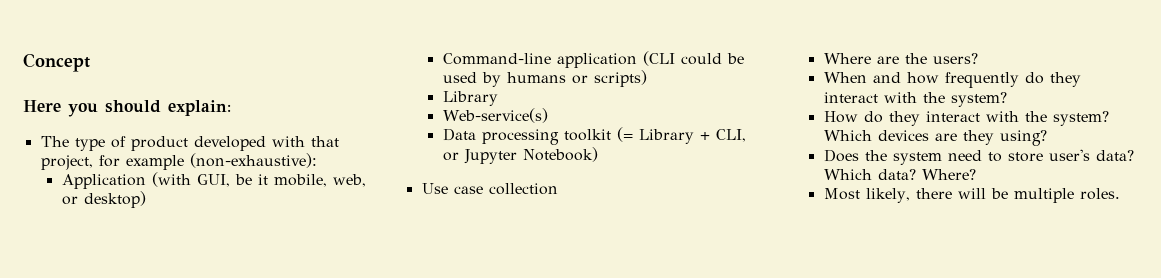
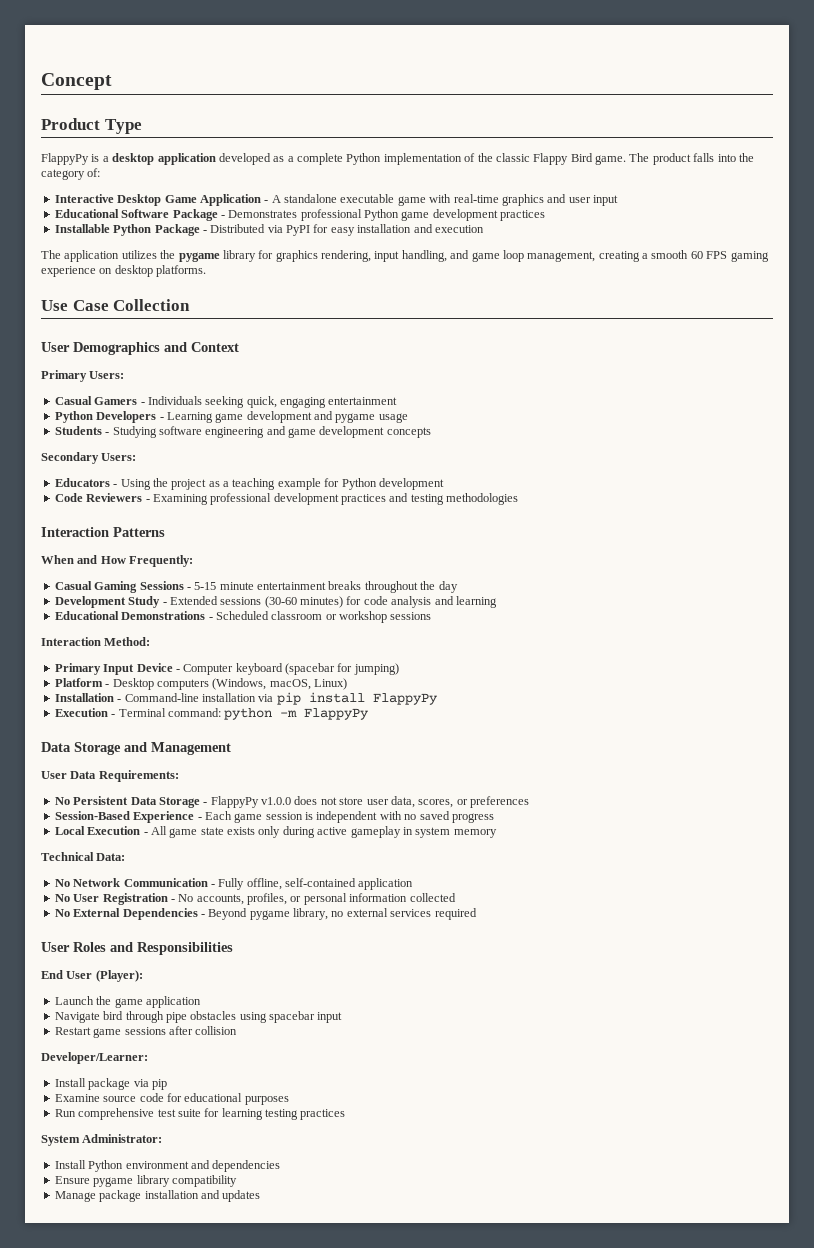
- Here you should explain:
- The type of product developed with that project, for example (non-exhaustive):
- Application (with GUI, be it mobile, web, or desktop)
- Command-line application (CLI could be used by humans or scripts)
- Library
- Web-service(s)
- Data processing toolkit (= Library + CLI, or Jupyter Notebook)
- Use case collection
- Where are the users?
- When and how frequently do they interact with the system?
- How do they interact with the system? Which devices are they using?
- Does the system need to store user's data? Which data? Where?
- Most likely, there will be multiple roles.
+ Product Type
+ FlappyPy is a desktop application developed as a complete Python implementation of the classic Flappy Bird game. The product falls into the category of:
+ Interactive Desktop Game Application - A standalone executable game with real-time graphics and user input
+ Educational Software Package - Demonstrates professional Python game development practices
+ Installable Python Package - Distributed via PyPI for easy installation and execution
+ The application utilizes the pygame library for graphics rendering, input handling, and game loop management, creating a smooth 60 FPS gaming experience on desktop platforms.
+ Use Case Collection
+ User Demographics and Context
+ Primary Users:
+ Casual Gamers - Individuals seeking quick, engaging entertainment
+ Python Developers - Learning game development and pygame usage
+ Students - Studying software engineering and game development concepts
+ Secondary Users:
+ Educators - Using the project as a teaching example for Python development
+ Code Reviewers - Examining professional development practices and testing methodologies
+ Interaction Patterns
+ When and How Frequently:
+ Casual Gaming Sessions - 5-15 minute entertainment breaks throughout the day
+ Development Study - Extended sessions (30-60 minutes) for code analysis and learning
+ Educational Demonstrations - Scheduled classroom or workshop sessions
+ Interaction Method:
+ Primary Input Device - Computer keyboard (spacebar for jumping)
+ Platform - Desktop computers (Windows, macOS, Linux)
+ Installation - Command-line installation via pip install FlappyPy
+ Execution - Terminal command: python -m FlappyPy
+ Data Storage and Management
+ User Data Requirements:
+ No Persistent Data Storage - FlappyPy v1.0.0 does not store user data, scores, or preferences
+ Session-Based Experience - Each game session is independent with no saved progress
+ Local Execution - All game state exists only during active gameplay in system memory
+ Technical Data:
+ No Network Communication - Fully offline, self-contained application
+ No User Registration - No accounts, profiles, or personal information collected
+ No External Dependencies - Beyond pygame library, no external services required
+ User Roles and Responsibilities
+ End User (Player):
+ Launch the game application
+ Navigate bird through pipe obstacles using spacebar input
+ Restart game sessions after collision
+ Developer/Learner:
+ Install package via pip
+ Examine source code for educational purposes
+ Run comprehensive test suite for learning testing practices
+ System Administrator:
+ Install Python environment and dependencies
+ Ensure pygame library compatibility
+ Manage package installation and updates

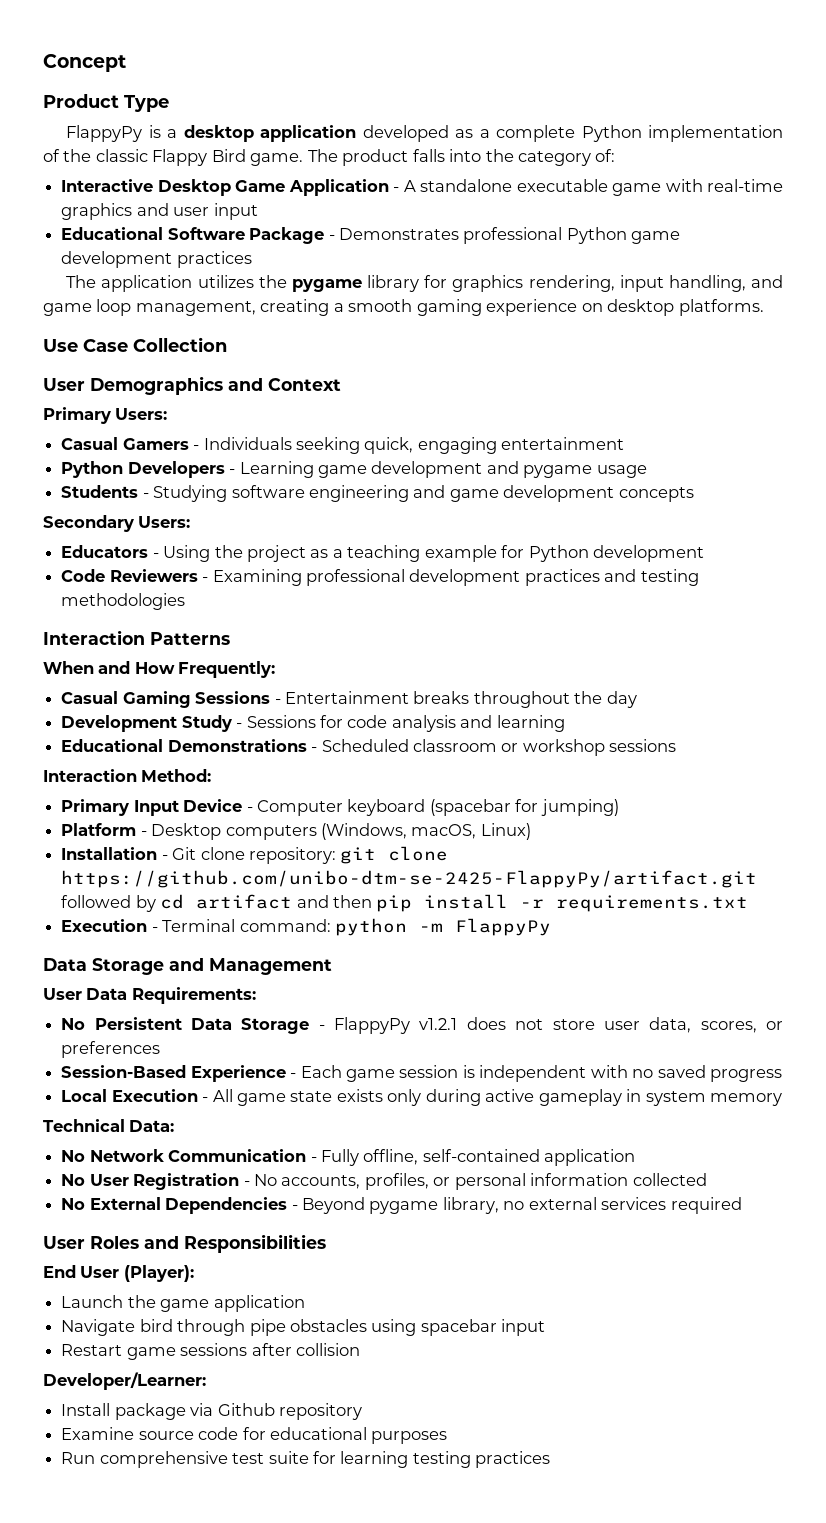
- Installable Python Package - Distributed via PyPI for easy installation and execution
- The application utilizes the pygame library for graphics rendering, input handling, and game loop management, creating a smooth 60 FPS gaming experience on desktop platforms.
+ The application utilizes the pygame library for graphics rendering, input handling, and game loop management, creating a smooth gaming experience on desktop platforms.
- Casual Gaming Sessions - 5-15 minute entertainment breaks throughout the day
+ Casual Gaming Sessions - Entertainment breaks throughout the day
- Development Study - Extended sessions (30-60 minutes) for code analysis and learning
+ Development Study - Sessions for code analysis and learning
- Installation - Command-line installation via pip install FlappyPy
+ Installation - Git clone repository: git clone https://github.com/unibo-dtm-se-2425-FlappyPy/artifact.git followed by cd artifact and then pip install -r requirements.txt
- No Persistent Data Storage - FlappyPy v1.0.0 does not store user data, scores, or preferences
+ No Persistent Data Storage - FlappyPy v1.2.1 does not store user data, scores, or preferences
- Install package via pip
+ Install package via Github repository
- System Administrator:
- Install Python environment and dependencies
- Ensure pygame library compatibility
- Manage package installation and updates

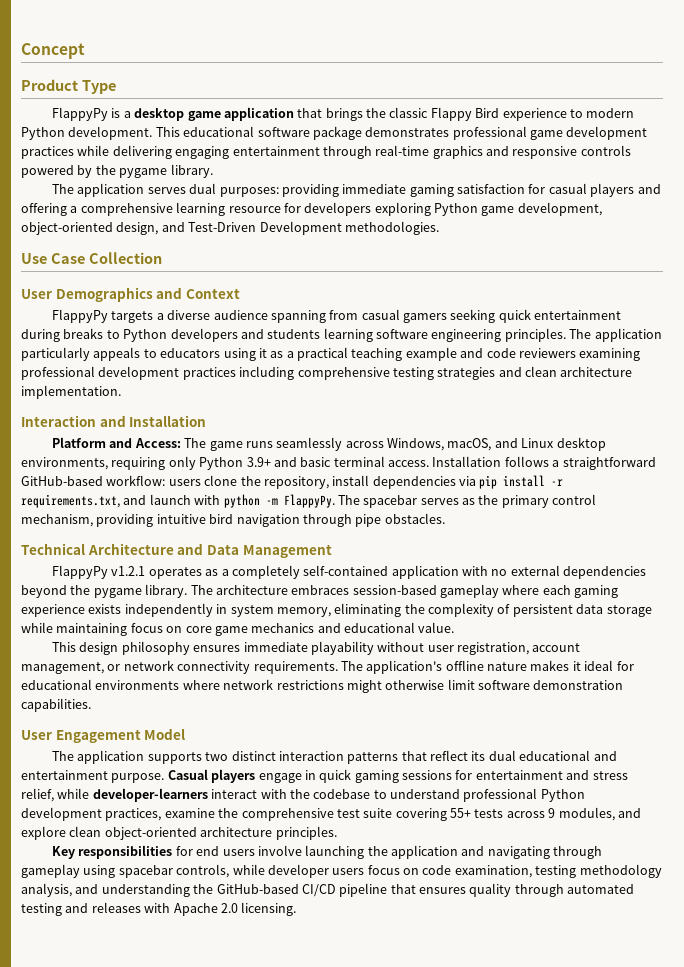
- FlappyPy is a desktop application developed as a complete Python implementation of the classic Flappy Bird game. The product falls into the category of:
- Interactive Desktop Game Application - A standalone executable game with real-time graphics and user input
- Educational Software Package - Demonstrates professional Python game development practices
- The application utilizes the pygame library for graphics rendering, input handling, and game loop management, creating a smooth gaming experience on desktop platforms.
+ FlappyPy is a desktop game application that brings the classic Flappy Bird experience to modern Python development. This educational software package demonstrates professional game development practices while delivering engaging entertainment through real-time graphics and responsive controls powered by the pygame library.
+ The application serves dual purposes: providing immediate gaming satisfaction for casual players and offering a comprehensive learning resource for developers exploring Python game development, object-oriented design, and Test-Driven Development methodologies.
- Primary Users:
- Casual Gamers - Individuals seeking quick, engaging entertainment
- Python Developers - Learning game development and pygame usage
- Students - Studying software engineering and game development concepts
- Secondary Users:
- Educators - Using the project as a teaching example for Python development
- Code Reviewers - Examining professional development practices and testing methodologies
- Interaction Patterns
- When and How Frequently:
- Casual Gaming Sessions - Entertainment breaks throughout the day
- Development Study - Sessions for code analysis and learning
- Educational Demonstrations - Scheduled classroom or workshop sessions
- Interaction Method:
- Primary Input Device - Computer keyboard (spacebar for jumping)
- Platform - Desktop computers (Windows, macOS, Linux)
- Installation - Git clone repository: git clone https://github.com/unibo-dtm-se-2425-FlappyPy/artifact.git followed by cd artifact and then pip install -r requirements.txt
- Execution - Terminal command: python -m FlappyPy
- Data Storage and Management
- User Data Requirements:
- No Persistent Data Storage - FlappyPy v1.2.1 does not store user data, scores, or preferences
- Session-Based Experience - Each game session is independent with no saved progress
- Local Execution - All game state exists only during active gameplay in system memory
- Technical Data:
- No Network Communication - Fully offline, self-contained application
- No User Registration - No accounts, profiles, or personal information collected
- No External Dependencies - Beyond pygame library, no external services required
- User Roles and Responsibilities
- End User (Player):
- Launch the game application
- Navigate bird through pipe obstacles using spacebar input
- Restart game sessions after collision
- Developer/Learner:
- Install package via Github repository
- Examine source code for educational purposes
- Run comprehensive test suite for learning testing practices
+ FlappyPy targets a diverse audience spanning from casual gamers seeking quick entertainment during breaks to Python developers and students learning software engineering principles. The application particularly appeals to educators using it as a practical teaching example and code reviewers examining professional development practices including comprehensive testing strategies and clean architecture implementation.
+ Interaction and Installation
+ Platform and Access: The game runs seamlessly across Windows, macOS, and Linux desktop environments, requiring only Python 3.9+ and basic terminal access. Installation follows a straightforward GitHub-based workflow: users clone the repository, install dependencies via pip install -r requirements.txt, and launch with python -m FlappyPy. The spacebar serves as the primary control mechanism, providing intuitive bird navigation through pipe obstacles.
+ Technical Architecture and Data Management
+ FlappyPy v1.2.1 operates as a completely self-contained application with no external dependencies beyond the pygame library. The architecture embraces session-based gameplay where each gaming experience exists independently in system memory, eliminating the complexity of persistent data storage while maintaining focus on core game mechanics and educational value.
+ This design philosophy ensures immediate playability without user registration, account management, or network connectivity requirements. The application's offline nature makes it ideal for educational environments where network restrictions might otherwise limit software demonstration capabilities.
+ User Engagement Model
+ The application supports two distinct interaction patterns that reflect its dual educational and entertainment purpose. Casual players engage in quick gaming sessions for entertainment and stress relief, while developer-learners interact with the codebase to understand professional Python development practices, examine the comprehensive test suite covering 55+ tests across 9 modules, and explore clean object-oriented architecture principles.
+ Key responsibilities for end users involve launching the application and navigating through gameplay using spacebar controls, while developer users focus on code examination, testing methodology analysis, and understanding the GitHub-based CI/CD pipeline that ensures quality through automated testing and releases with Apache 2.0 licensing.

